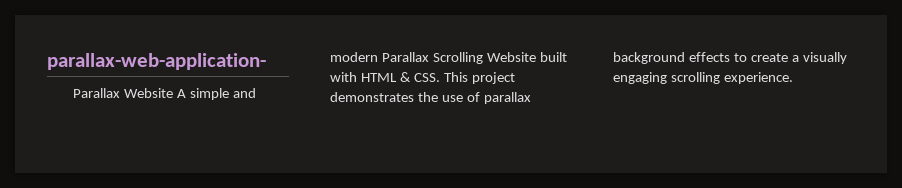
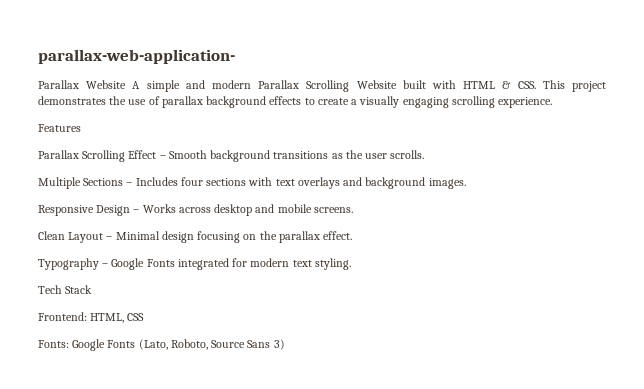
+ Features
+ Parallax Scrolling Effect – Smooth background transitions as the user scrolls.
+ Multiple Sections – Includes four sections with text overlays and background images.
+ Responsive Design – Works across desktop and mobile screens.
+ Clean Layout – Minimal design focusing on the parallax effect.
+ Typography – Google Fonts integrated for modern text styling.
+ Tech Stack
+ Frontend: HTML, CSS
+ Fonts: Google Fonts (Lato, Roboto, Source Sans 3)

